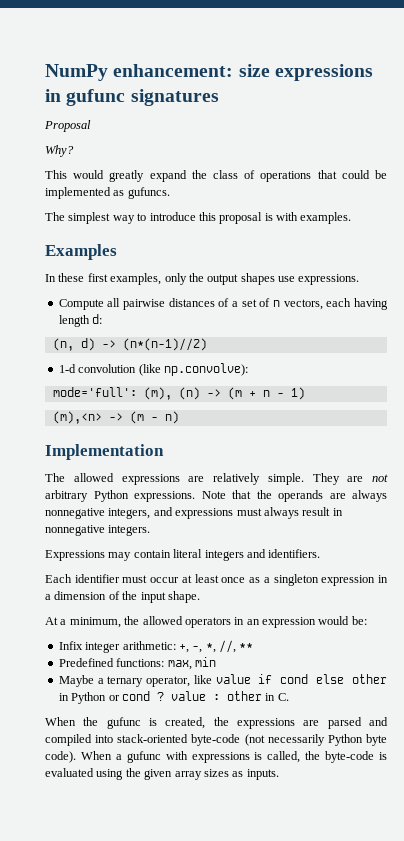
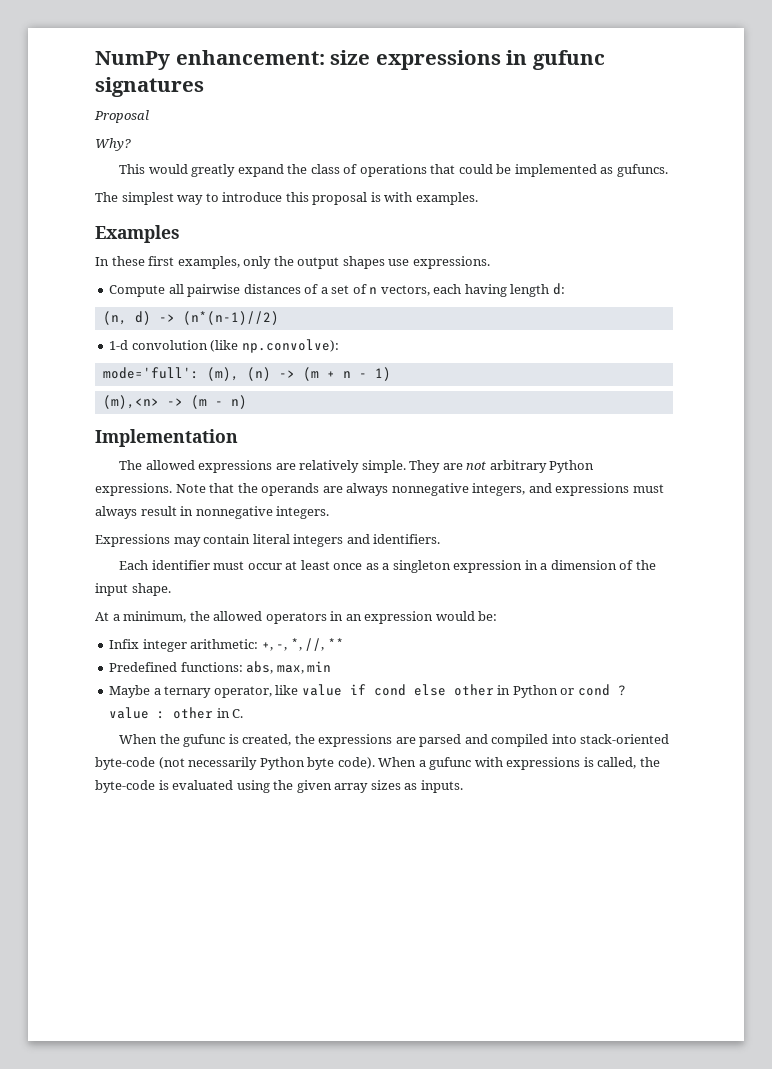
- Predefined functions: max, min
+ Predefined functions: abs, max, min

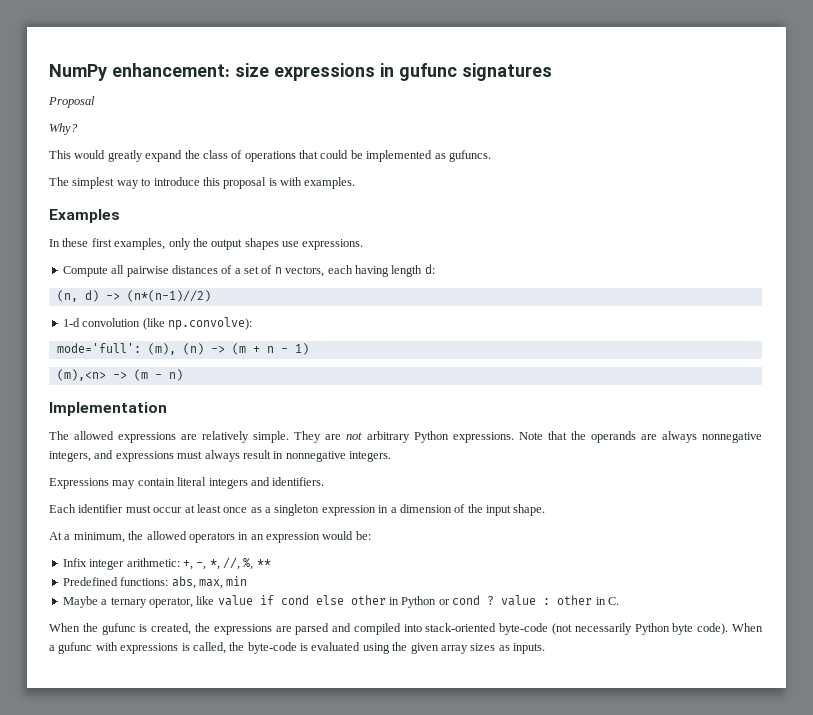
- Infix integer arithmetic: +, -, *, //, **
+ Infix integer arithmetic: +, -, *, //, %, **

